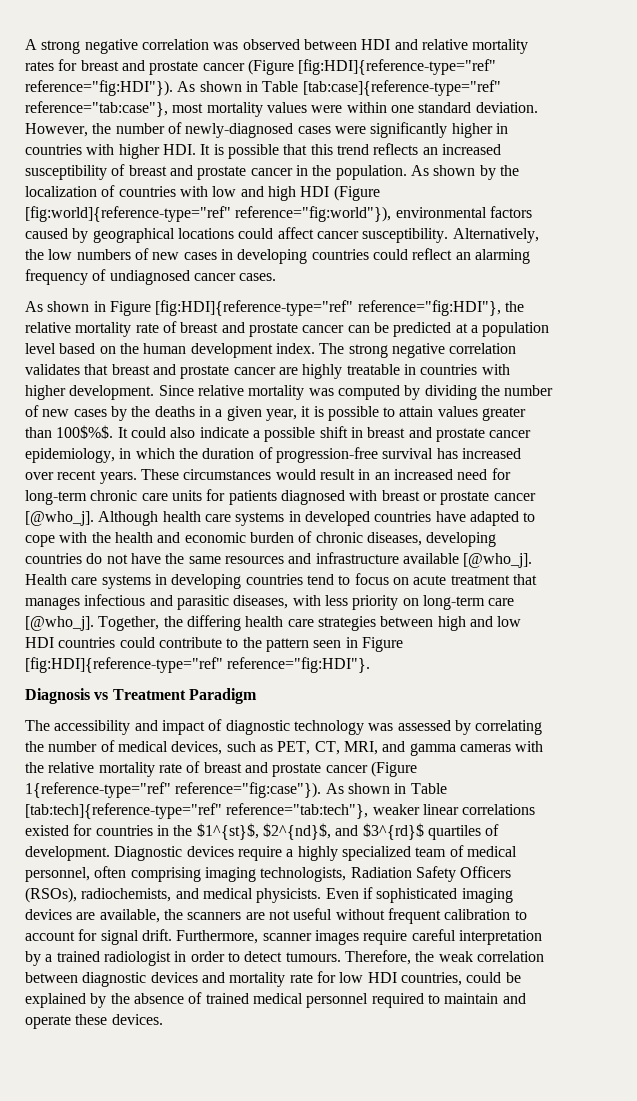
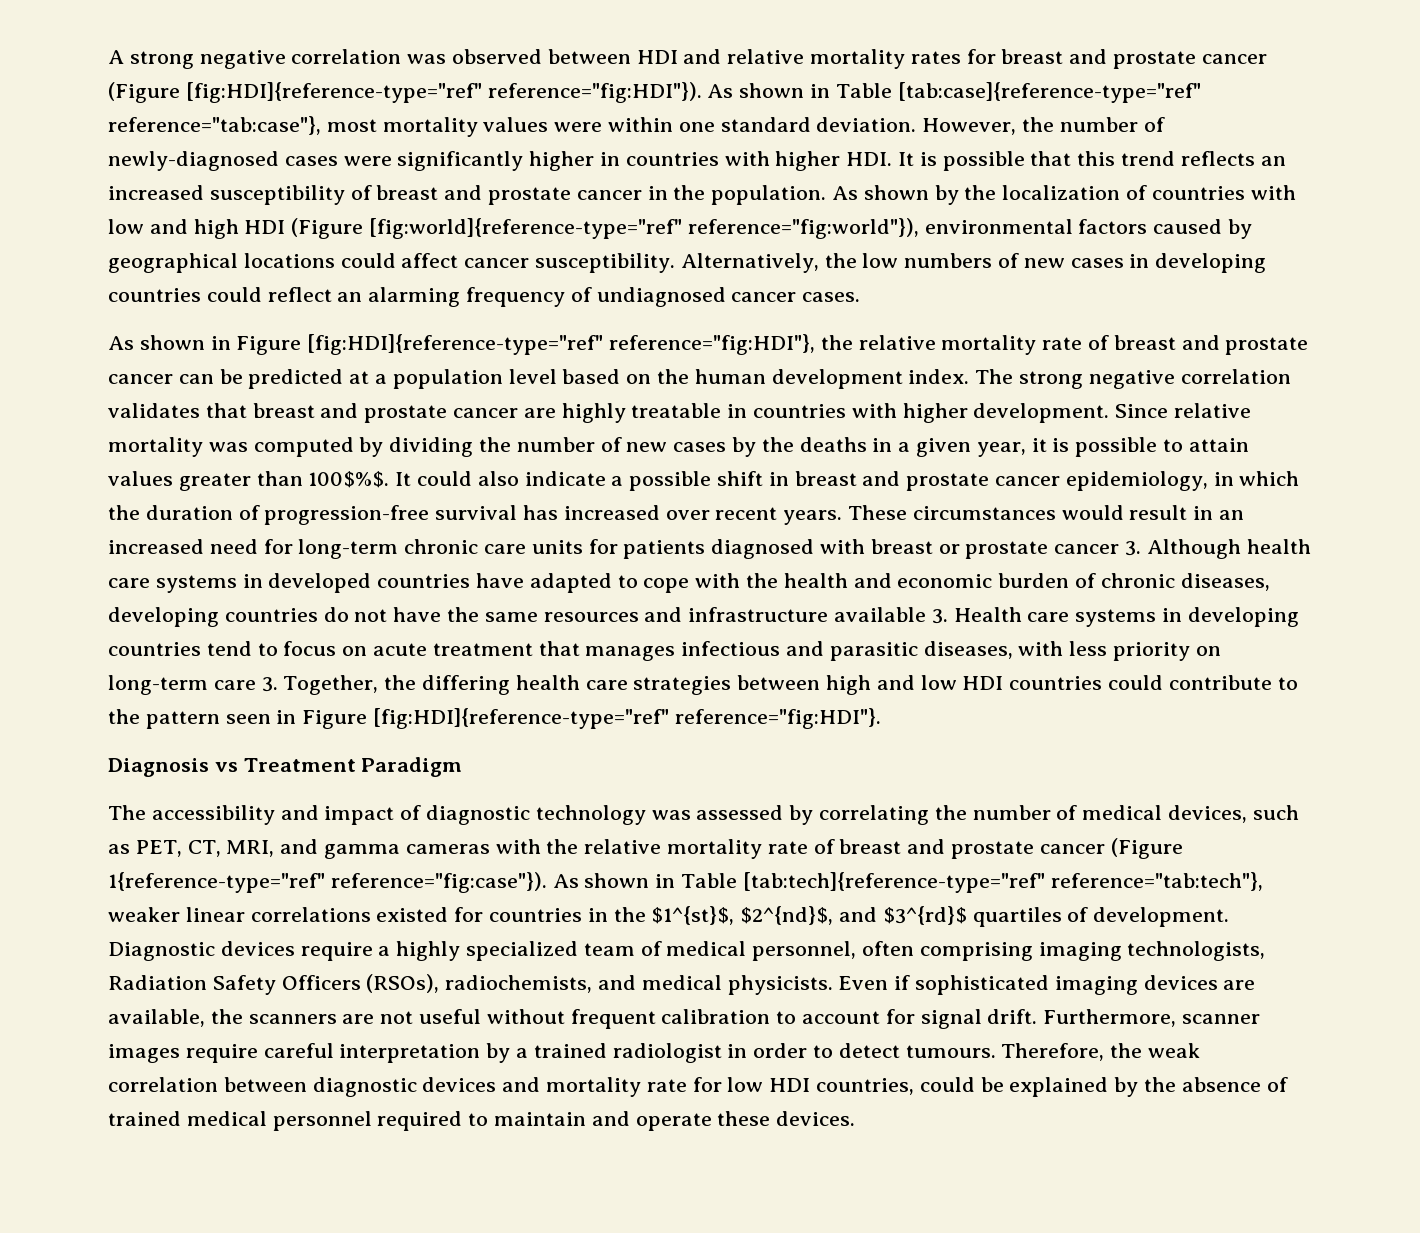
- These circumstances would result in an increased need for long-term chronic care units for patients diagnosed with breast or prostate cancer [@who_j]. Although health care systems in developed countries have adapted to cope with the health and economic burden of chronic diseases, developing countries do not have the same resources and infrastructure available [@who_j]. Health care systems in developing countries tend to focus on acute treatment that manages infectious and parasitic diseases, with less priority on long-term care [@who_j]. Together, the differing health care strategies between high and low HDI countries could contribute to the pattern seen in Figure [fig:HDI]{reference-type="ref" reference="fig:HDI"}.
+ These circumstances would result in an increased need for long-term chronic care units for patients diagnosed with breast or prostate cancer 3. Although health care systems in developed countries have adapted to cope with the health and economic burden of chronic diseases, developing countries do not have the same resources and infrastructure available 3. Health care systems in developing countries tend to focus on acute treatment that manages infectious and parasitic diseases, with less priority on long-term care 3. Together, the differing health care strategies between high and low HDI countries could contribute to the pattern seen in Figure [fig:HDI]{reference-type="ref" reference="fig:HDI"}.

